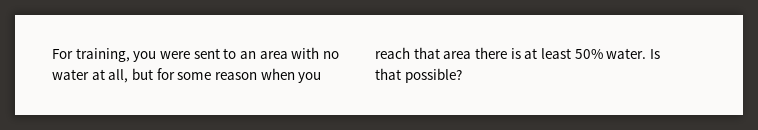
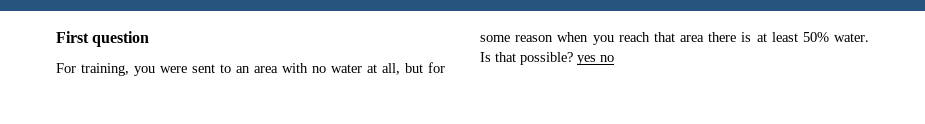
+ First question
- Is that possible?
+ Is that possible? yes no

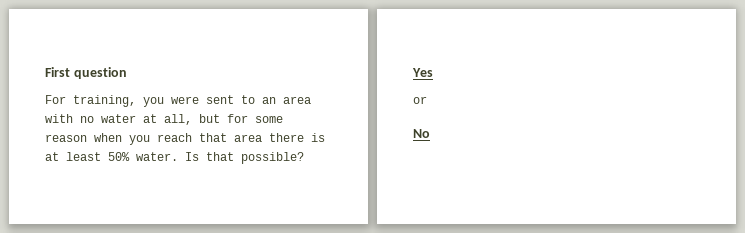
- Is that possible? yes no
+ Is that possible?
+ Yes
+ or
+ No

